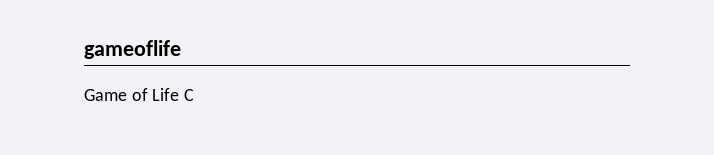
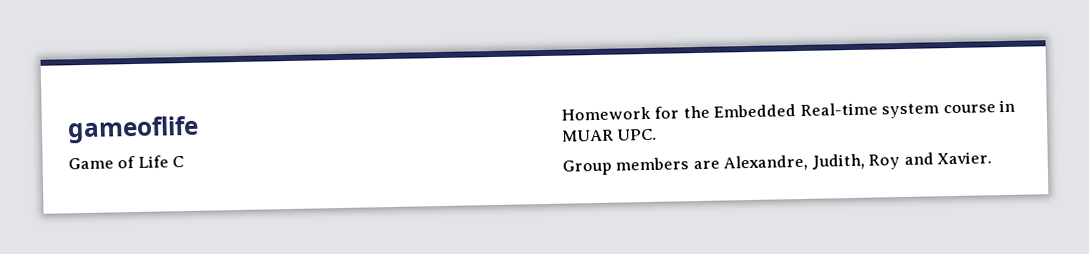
+ Homework for the Embedded Real-time system course in MUAR UPC.
+ Group members are Alexandre, Judith, Roy and Xavier.

